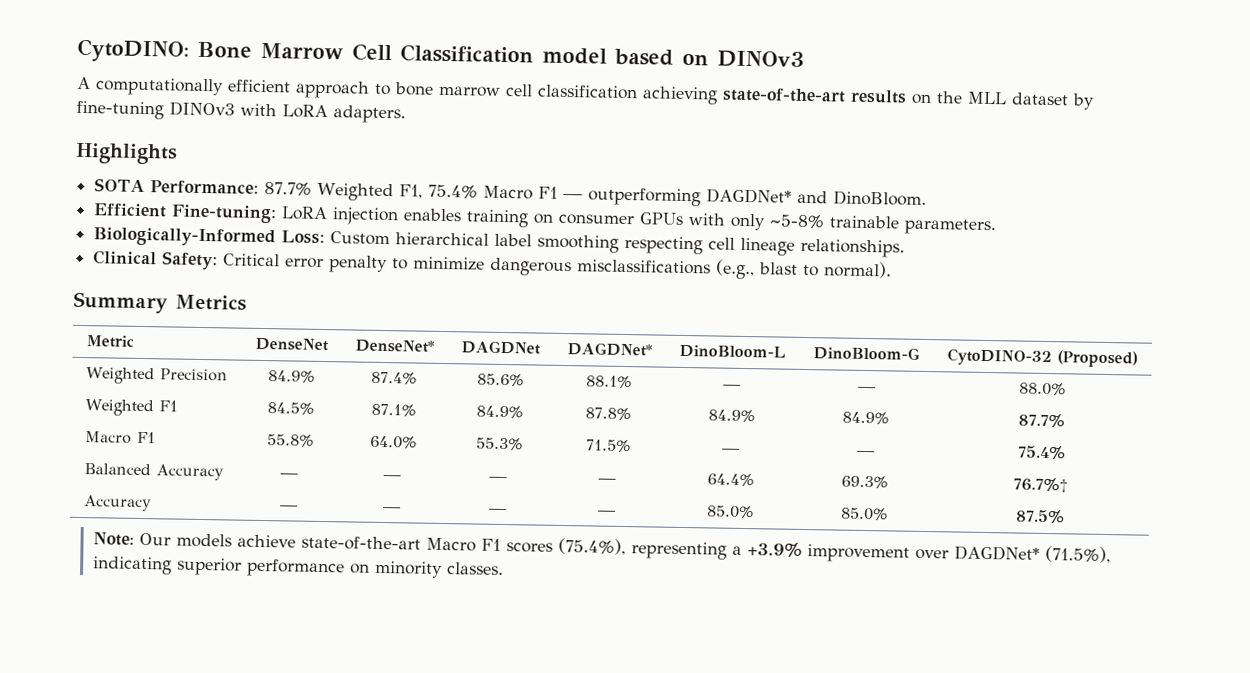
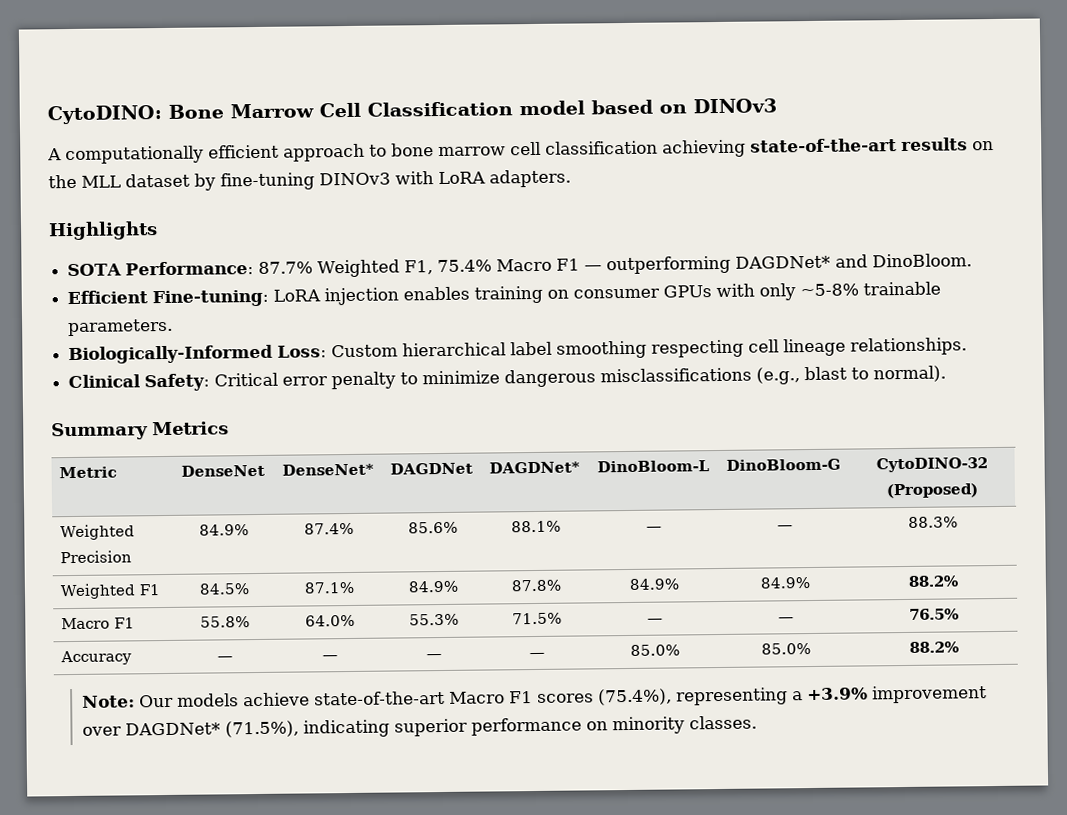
- Weighted Precision | 84.9% | 87.4% | 85.6% | 88.1% | — | — | 88.0%
+ Weighted Precision | 84.9% | 87.4% | 85.6% | 88.1% | — | — | 88.3%
- Weighted F1 | 84.5% | 87.1% | 84.9% | 87.8% | 84.9% | 84.9% | 87.7%
+ Weighted F1 | 84.5% | 87.1% | 84.9% | 87.8% | 84.9% | 84.9% | 88.2%
- Macro F1 | 55.8% | 64.0% | 55.3% | 71.5% | — | — | 75.4%
- Balanced Accuracy | — | — | — | — | 64.4% | 69.3% | 76.7%†
+ Macro F1 | 55.8% | 64.0% | 55.3% | 71.5% | — | — | 76.5%
- Accuracy | — | — | — | — | 85.0% | 85.0% | 87.5%
+ Accuracy | — | — | — | — | 85.0% | 85.0% | 88.2%

